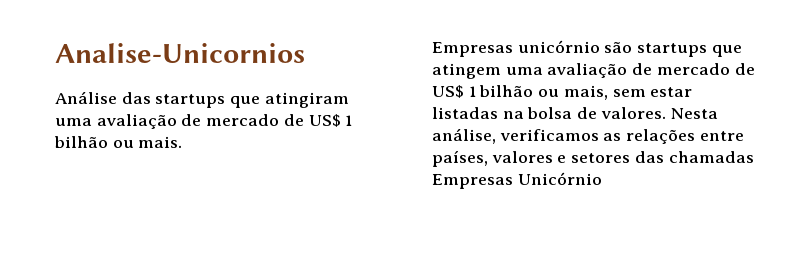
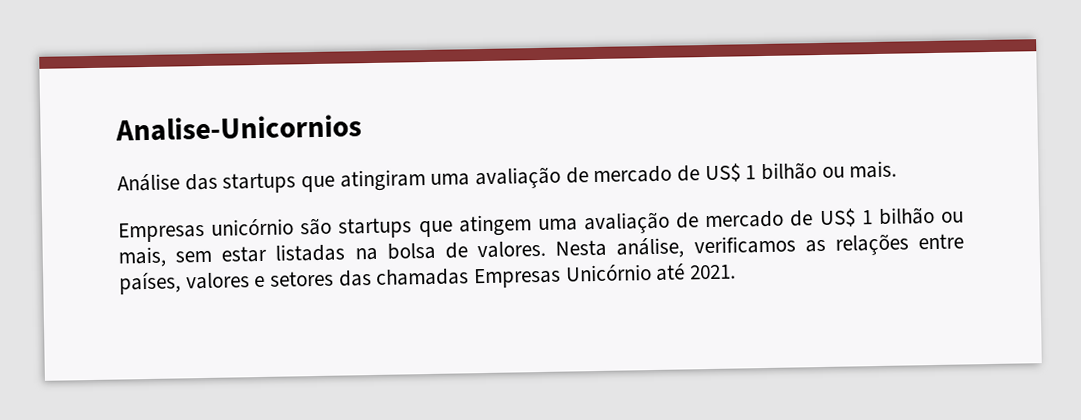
- Nesta análise, verificamos as relações entre países, valores e setores das chamadas Empresas Unicórnio
+ Nesta análise, verificamos as relações entre países, valores e setores das chamadas Empresas Unicórnio até 2021.

